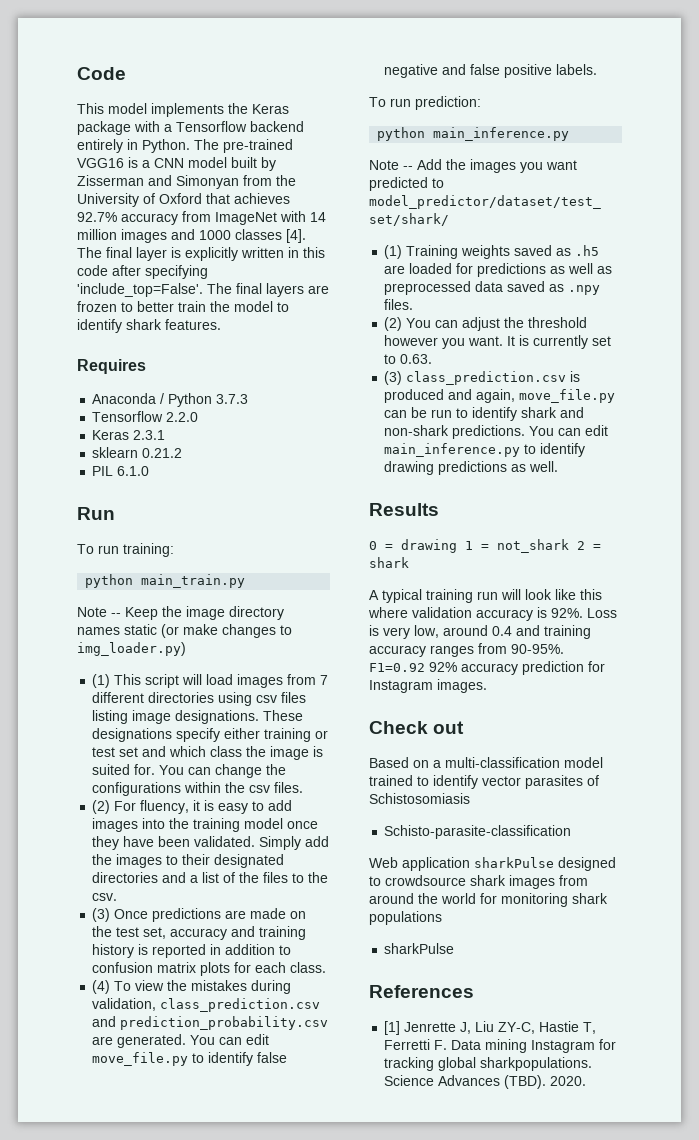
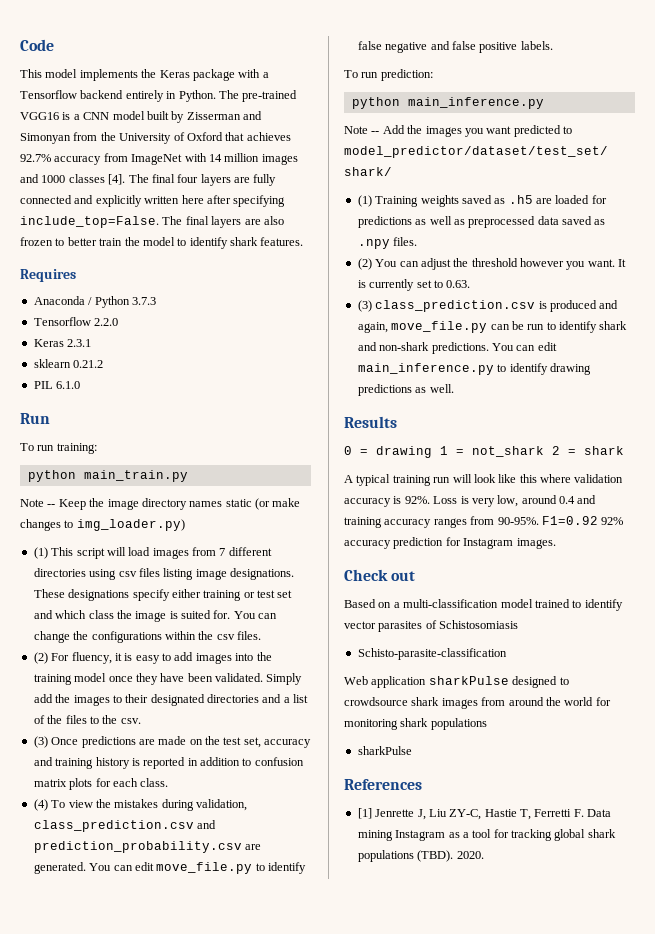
- The final layer is explicitly written in this code after specifying 'include_top=False'.
+ The final four layers are fully connected and explicitly written here after specifying include_top=False.
- The final layers are frozen to better train the model to identify shark features.
+ The final layers are also frozen to better train the model to identify shark features.
- [1] Jenrette J, Liu ZY-C, Hastie T, Ferretti F. Data mining Instagram for tracking global sharkpopulations. Science Advances (TBD).
+ [1] Jenrette J, Liu ZY-C, Hastie T, Ferretti F. Data mining Instagram as a tool for tracking global shark populations (TBD).

